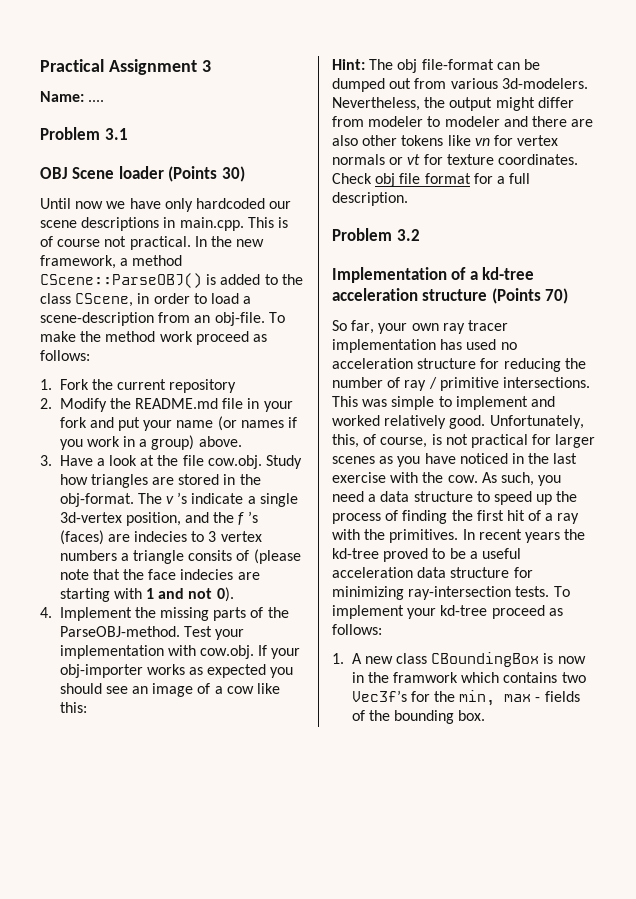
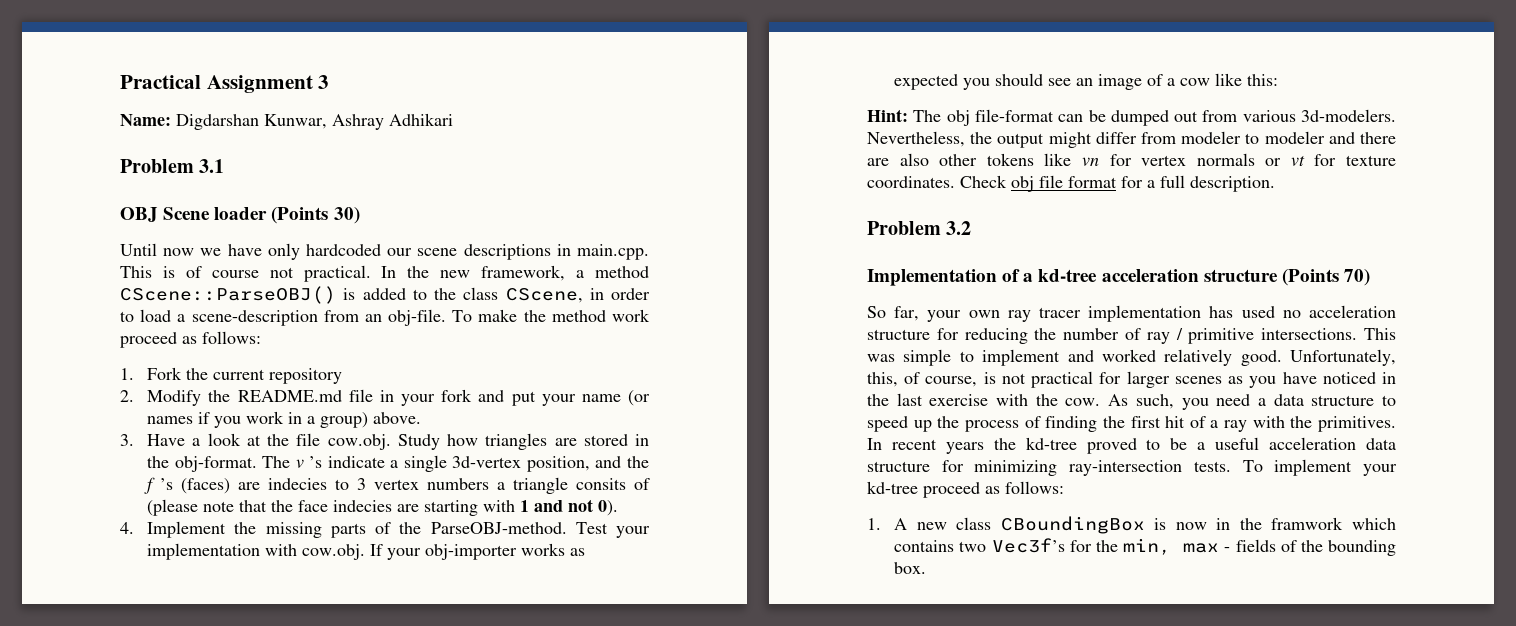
- Name: ....
+ Name: Digdarshan Kunwar, Ashray Adhikari

